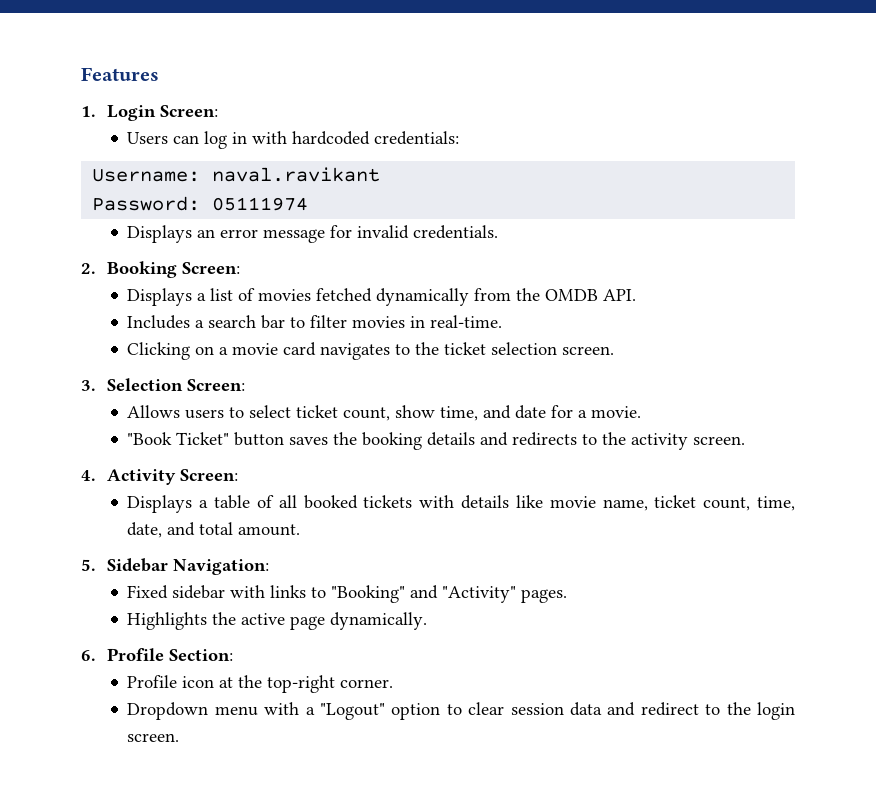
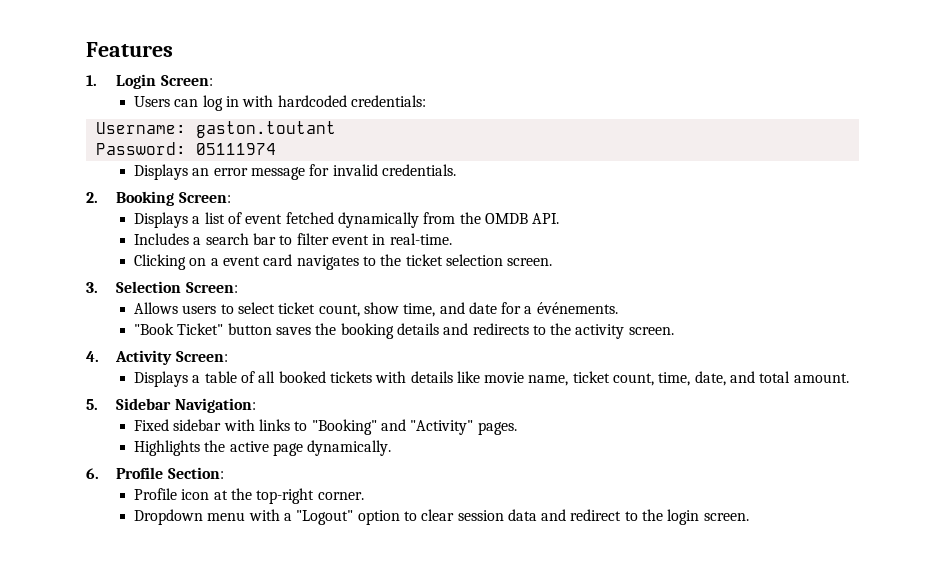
- Username: naval.ravikant
+ Username: gaston.toutant
- Displays a list of movies fetched dynamically from the OMDB API.
+ Displays a list of event fetched dynamically from the OMDB API.
- Includes a search bar to filter movies in real-time.
+ Includes a search bar to filter event in real-time.
- Clicking on a movie card navigates to the ticket selection screen.
+ Clicking on a event card navigates to the ticket selection screen.
- Allows users to select ticket count, show time, and date for a movie.
+ Allows users to select ticket count, show time, and date for a événements.

